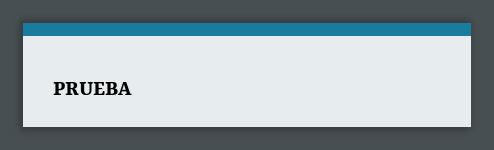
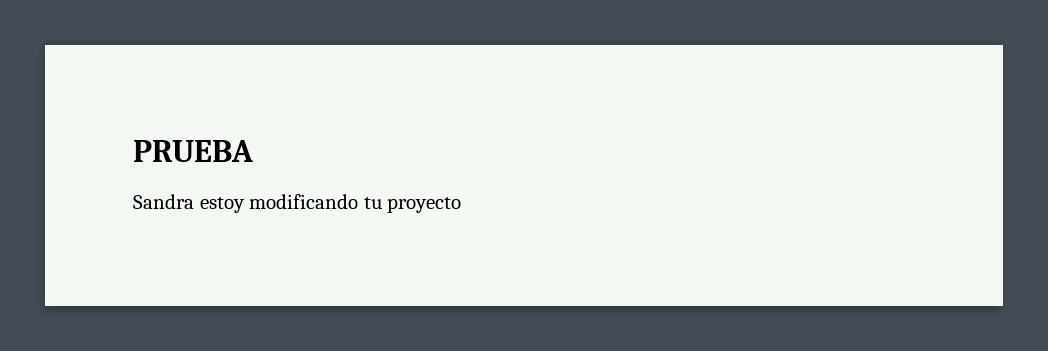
+ Sandra estoy modificando tu proyecto

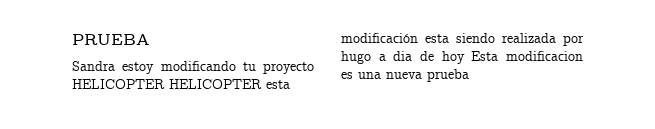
- Sandra estoy modificando tu proyecto
+ Sandra estoy modificando tu proyecto HELICOPTER HELICOPTER esta modificación esta siendo realizada por hugo a dia de hoy Esta modificacion es una nueva prueba

